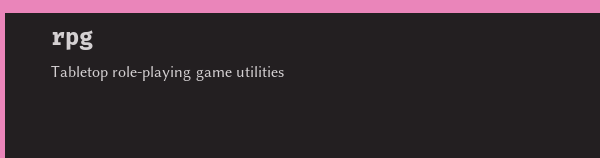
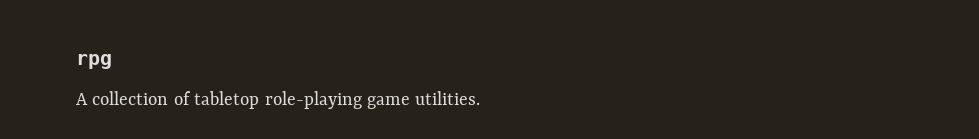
- Tabletop role-playing game utilities
+ A collection of tabletop role-playing game utilities.

